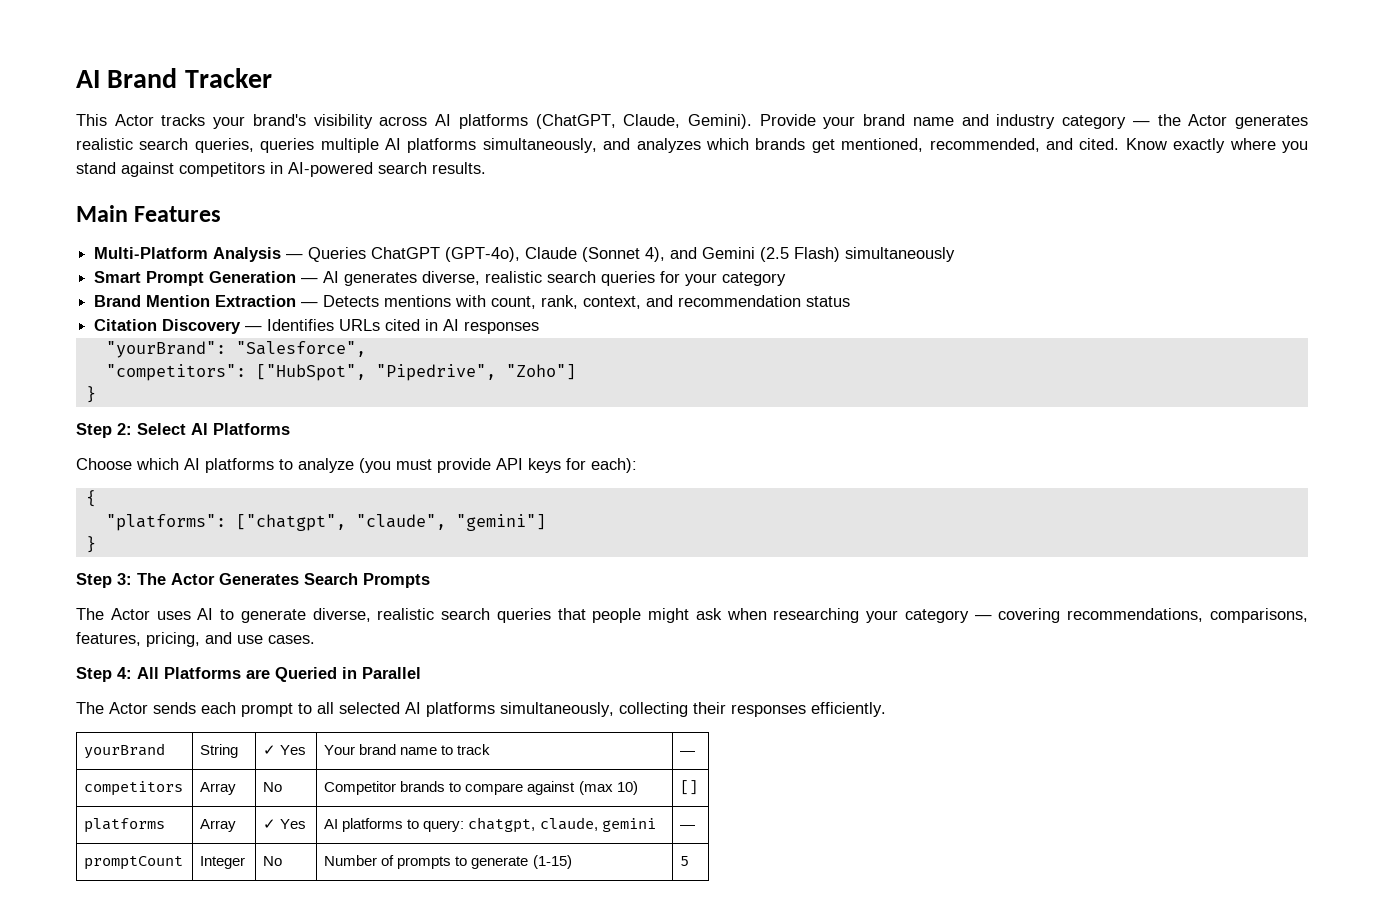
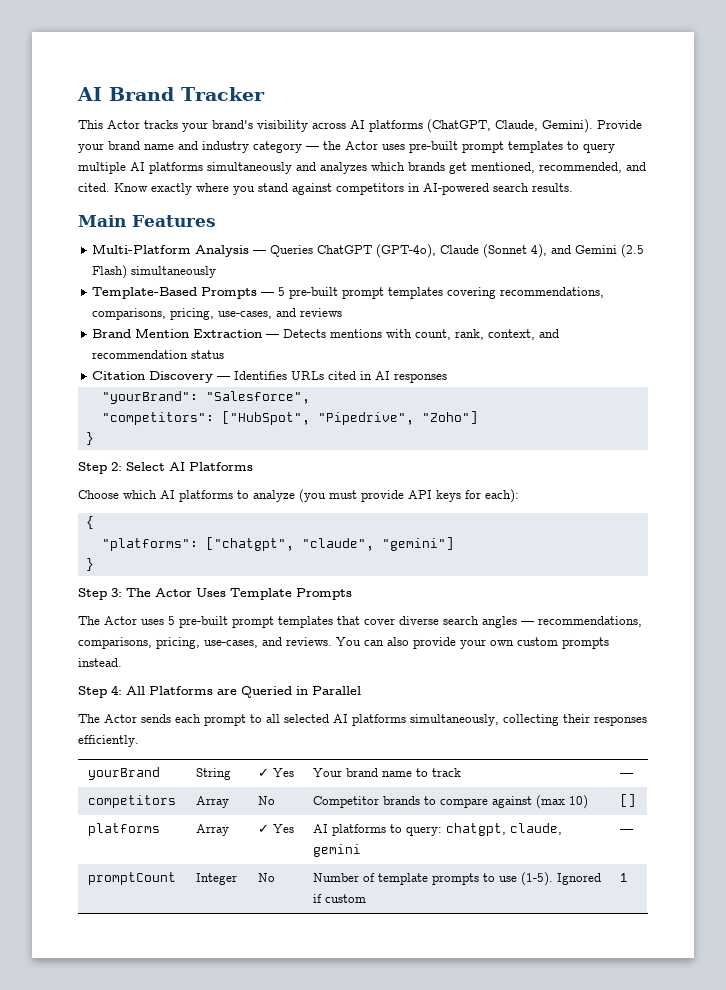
- Provide your brand name and industry category — the Actor generates realistic search queries, queries multiple AI platforms simultaneously, and analyzes which brands get mentioned, recommended, and cited.
+ Provide your brand name and industry category — the Actor uses pre-built prompt templates to query multiple AI platforms simultaneously and analyzes which brands get mentioned, recommended, and cited.
- Smart Prompt Generation — AI generates diverse, realistic search queries for your category
+ Template-Based Prompts — 5 pre-built prompt templates covering recommendations, comparisons, pricing, use-cases, and reviews
- Step 3: The Actor Generates Search Prompts
+ Step 3: The Actor Uses Template Prompts
- The Actor uses AI to generate diverse, realistic search queries that people might ask when researching your category — covering recommendations, comparisons, features, pricing, and use cases.
+ The Actor uses 5 pre-built prompt templates that cover diverse search angles — recommendations, comparisons, pricing, use-cases, and reviews. You can also provide your own custom prompts instead.
- promptCount | Integer | No | Number of prompts to generate (1-15) | 5
+ promptCount | Integer | No | Number of template prompts to use (1-5). Ignored if custom | 1

